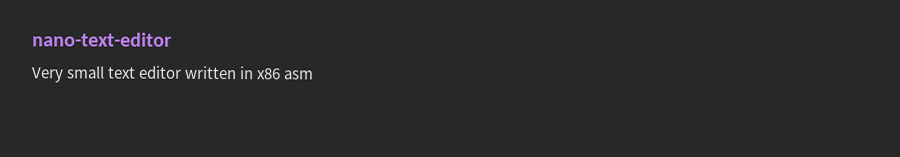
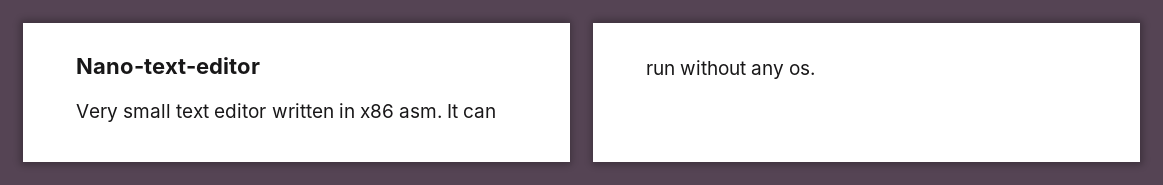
- nano-text-editor
+ Nano-text-editor
- Very small text editor written in x86 asm
+ Very small text editor written in x86 asm. It can run without any os.

